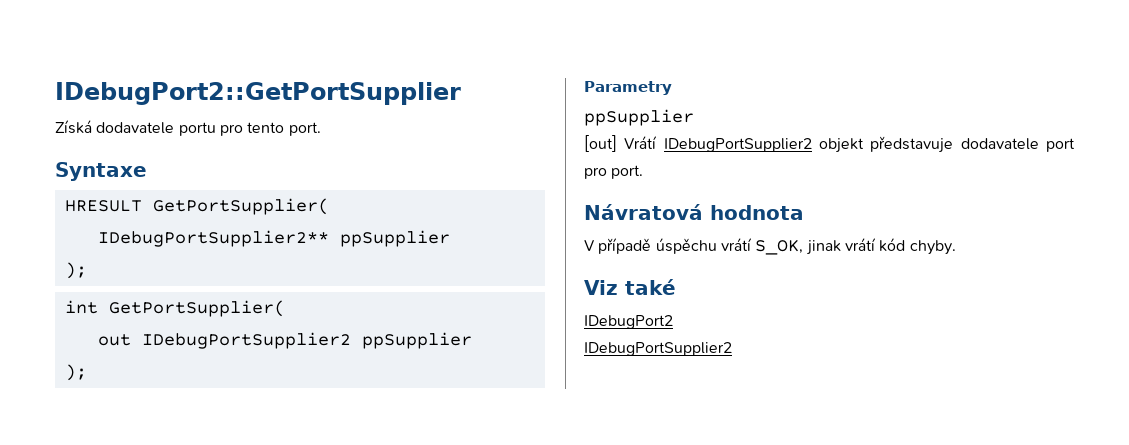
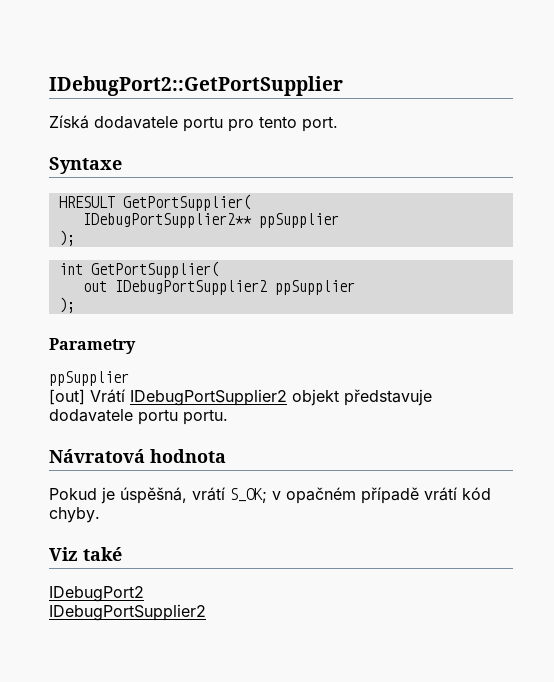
- [out] Vrátí IDebugPortSupplier2 objekt představuje dodavatele port pro port.
+ [out] Vrátí IDebugPortSupplier2 objekt představuje dodavatele portu portu.
- V případě úspěchu vrátí S_OK, jinak vrátí kód chyby.
+ Pokud je úspěšná, vrátí S_OK; v opačném případě vrátí kód chyby.

